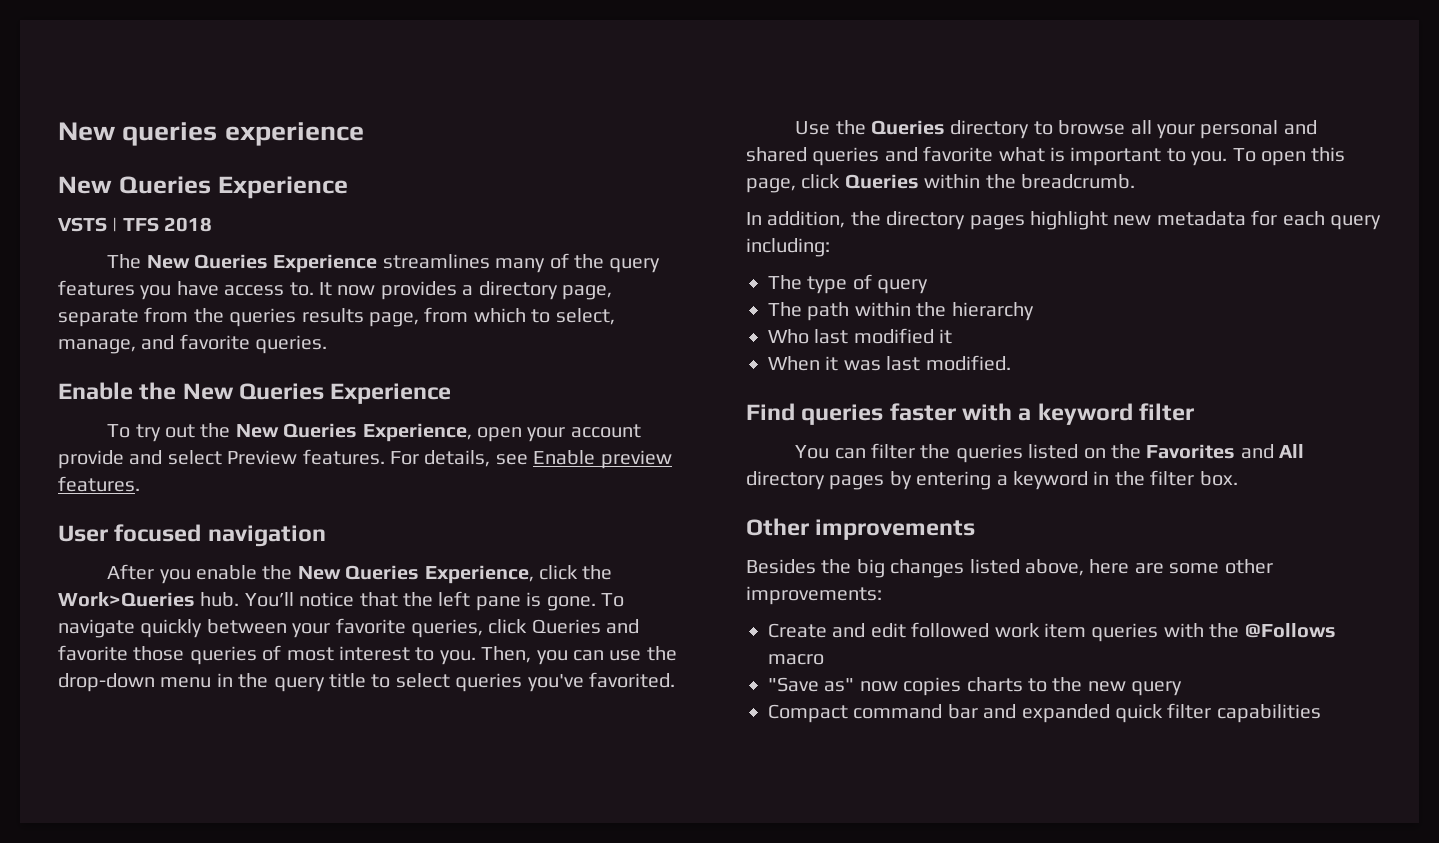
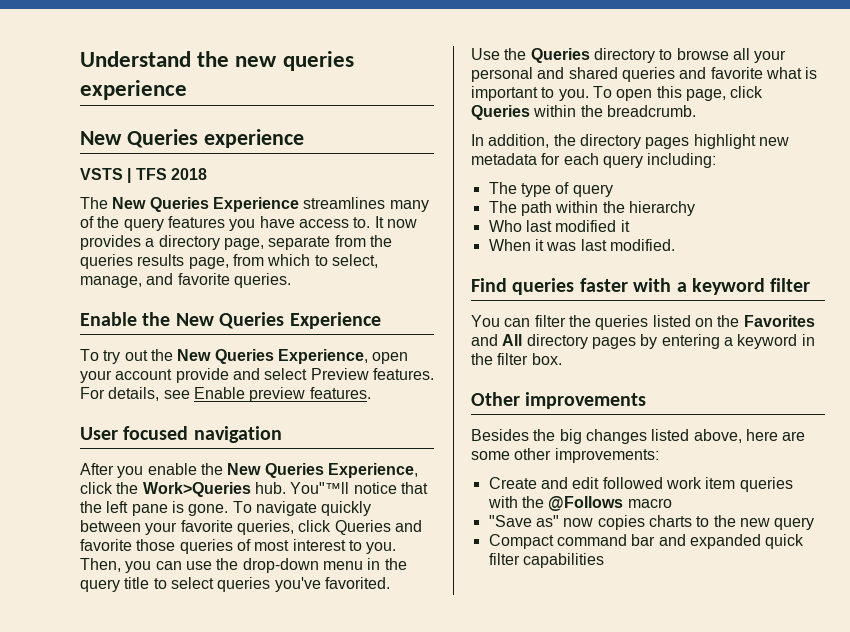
- New queries experience
- New Queries Experience
+ Understand the new queries experience
+ New Queries experience
- You’ll notice that the left pane is gone.
+ You"™ll notice that the left pane is gone.

